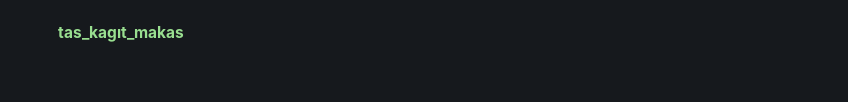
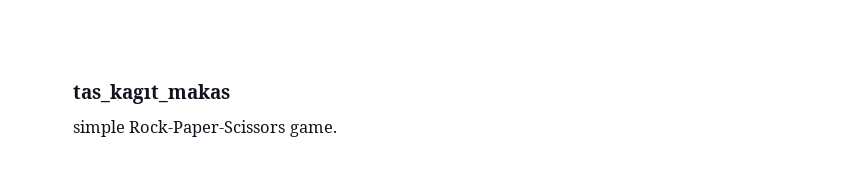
+ simple Rock-Paper-Scissors game.

